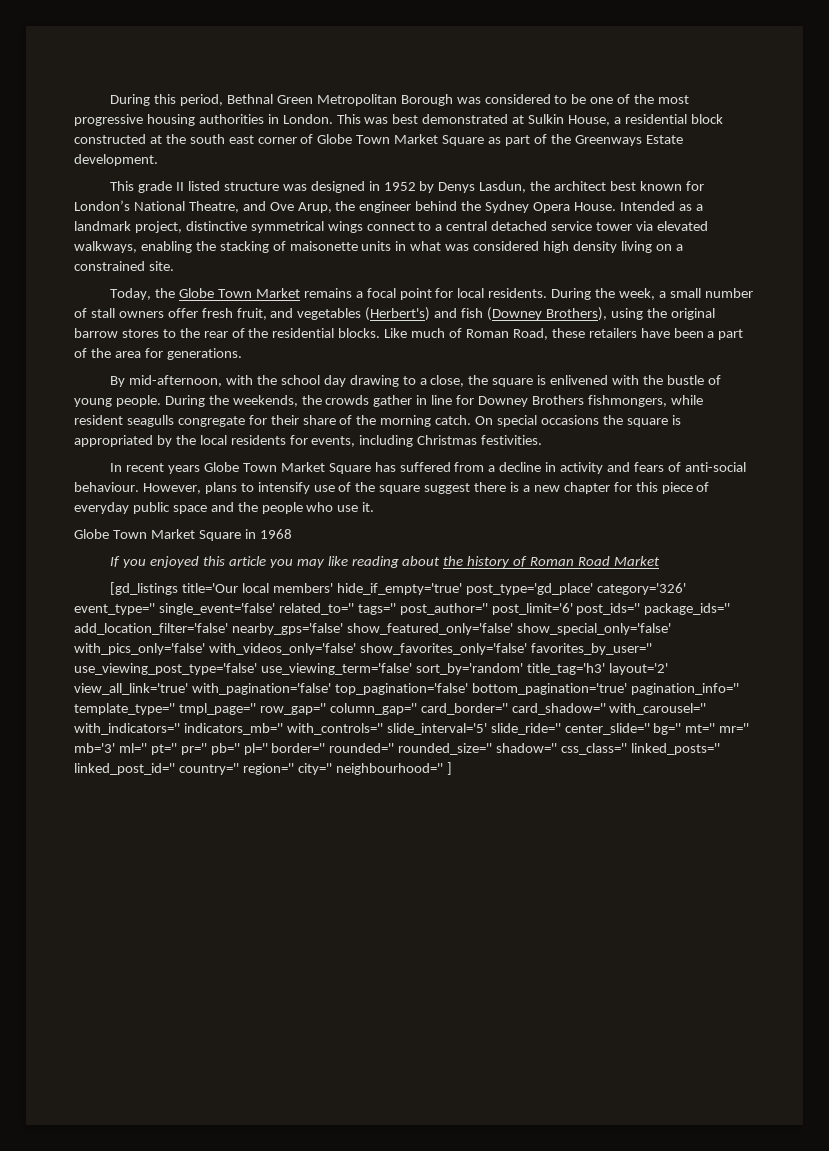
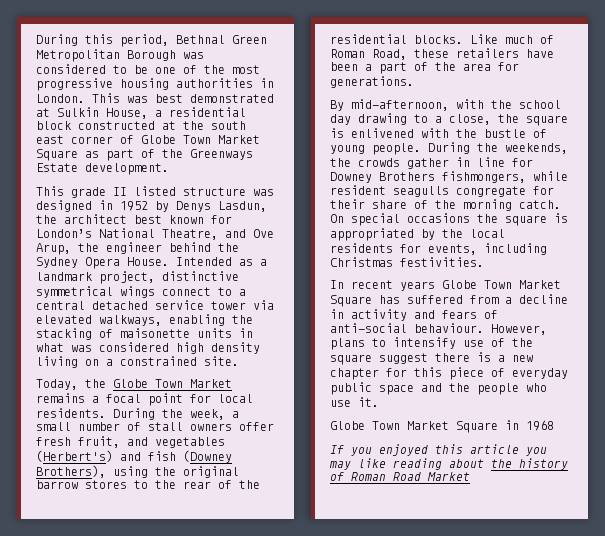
- [gd_listings title='Our local members' hide_if_empty='true' post_type='gd_place' category='326' event_type='' single_event='false' related_to='' tags='' post_author='' post_limit='6' post_ids='' package_ids='' add_location_filter='false' nearby_gps='false' show_featured_only='false' show_special_only='false' with_pics_only='false' with_videos_only='false' show_favorites_only='false' favorites_by_user='' use_viewing_post_type='false' use_viewing_term='false' sort_by='random' title_tag='h3' layout='2' view_all_link='true' with_pagination='false' top_pagination='false' bottom_pagination='true' pagination_info='' template_type='' tmpl_page='' row_gap='' column_gap='' card_border='' card_shadow='' with_carousel='' with_indicators='' indicators_mb='' with_controls='' slide_interval='5' slide_ride='' center_slide='' bg='' mt='' mr='' mb='3' ml='' pt='' pr='' pb='' pl='' border='' rounded='' rounded_size='' shadow='' css_class='' linked_posts='' linked_post_id='' country='' region='' city='' neighbourhood='' ]

